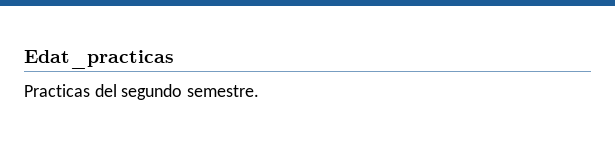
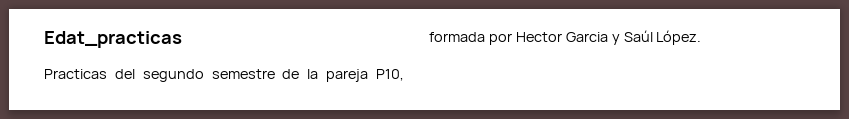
- Practicas del segundo semestre.
+ Practicas del segundo semestre de la pareja P10, formada por Hector Garcia y Saúl López.

